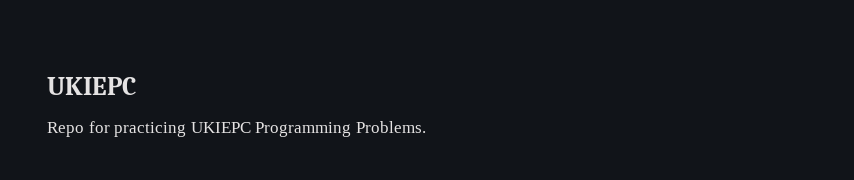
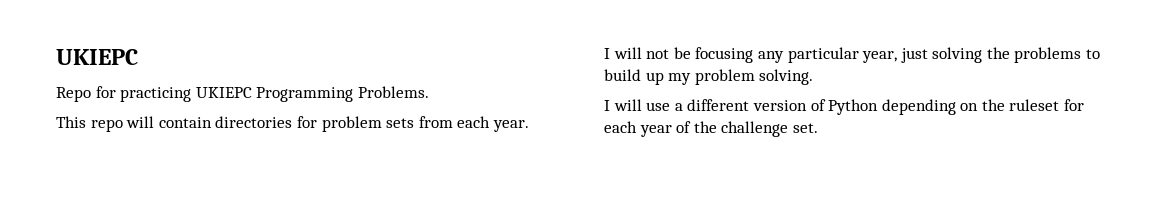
+ This repo will contain directories for problem sets from each year.
+ I will not be focusing any particular year, just solving the problems to build up my problem solving.
+ I will use a different version of Python depending on the ruleset for each year of the challenge set.

